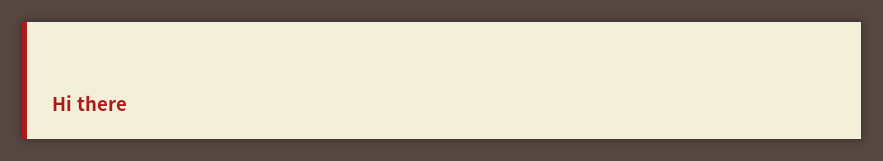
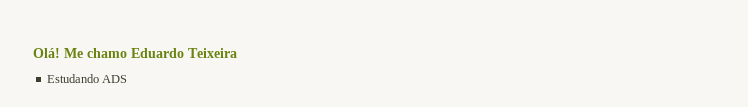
- Hi there
+ Olá! Me chamo Eduardo Teixeira
+ Estudando ADS

